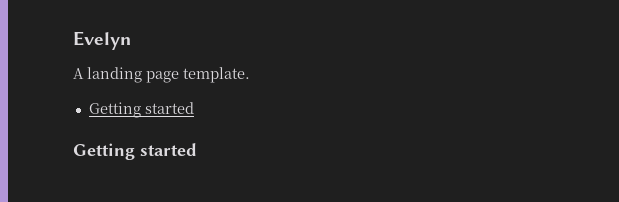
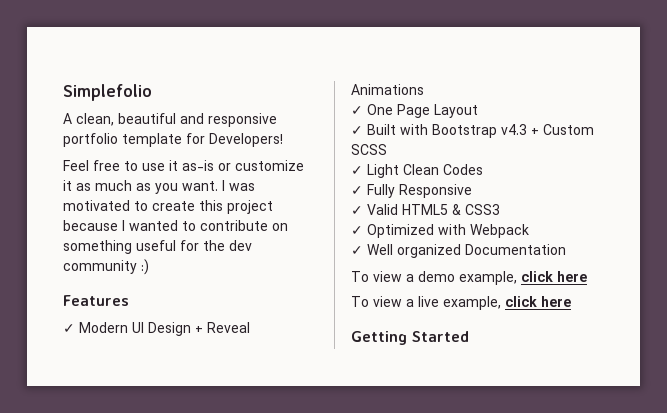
- Evelyn
+ Simplefolio
- A landing page template.
- Getting started
- Getting started
+ A clean, beautiful and responsive portfolio template for Developers!
+ Feel free to use it as-is or customize it as much as you want. I was motivated to create this project because I wanted to contribute on something useful for the dev community :)
+ Features
+ ✓ Modern UI Design + Reveal Animations
+ ✓ One Page Layout
+ ✓ Built with Bootstrap v4.3 + Custom SCSS
+ ✓ Light Clean Codes
+ ✓ Fully Responsive
+ ✓ Valid HTML5 & CSS3
+ ✓ Optimized with Webpack
+ ✓ Well organized Documentation
+ To view a demo example, click here
+ To view a live example, click here
+ Getting Started

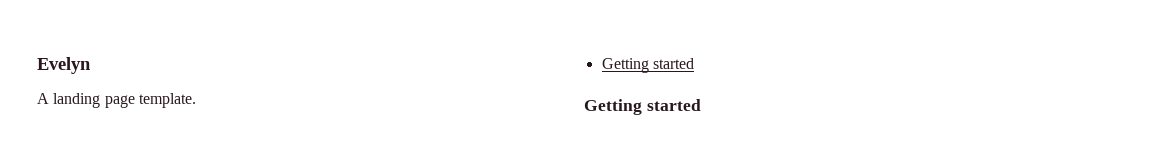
- Simplefolio
+ Evelyn
- A clean, beautiful and responsive portfolio template for Developers!
- Feel free to use it as-is or customize it as much as you want. I was motivated to create this project because I wanted to contribute on something useful for the dev community :)
- Features
- ✓ Modern UI Design + Reveal Animations
- ✓ One Page Layout
- ✓ Built with Bootstrap v4.3 + Custom SCSS
- ✓ Light Clean Codes
- ✓ Fully Responsive
- ✓ Valid HTML5 & CSS3
- ✓ Optimized with Webpack
- ✓ Well organized Documentation
- To view a demo example, click here
- To view a live example, click here
- Getting Started
+ A landing page template.
+ Getting started
+ Getting started

